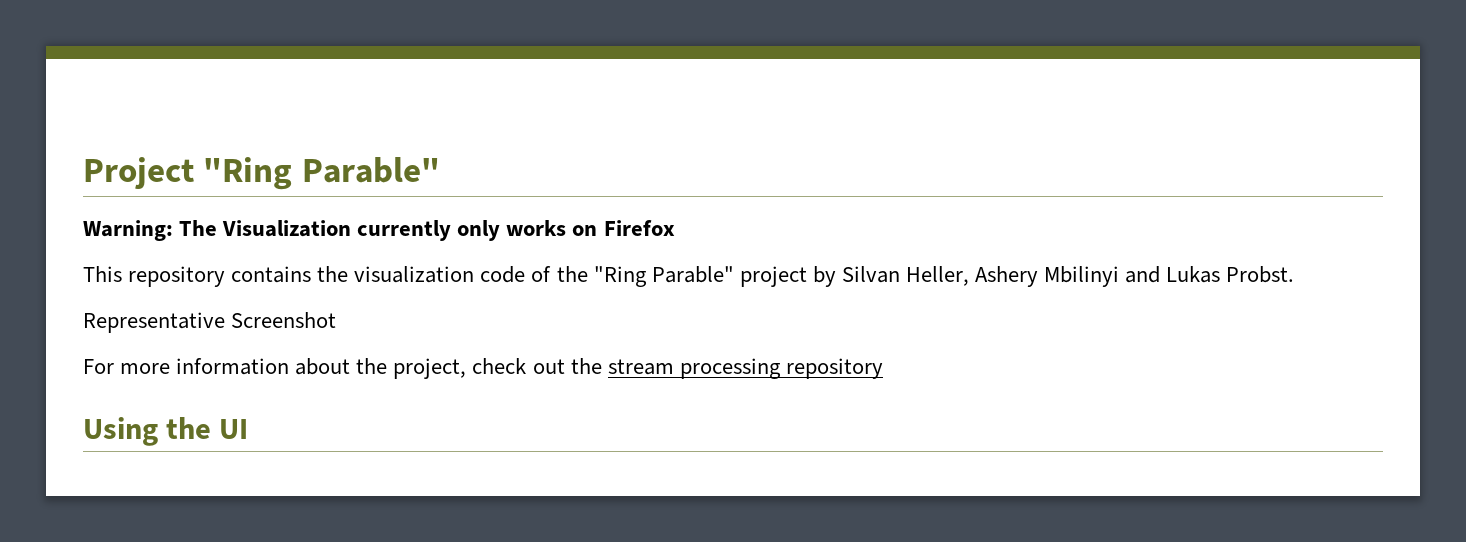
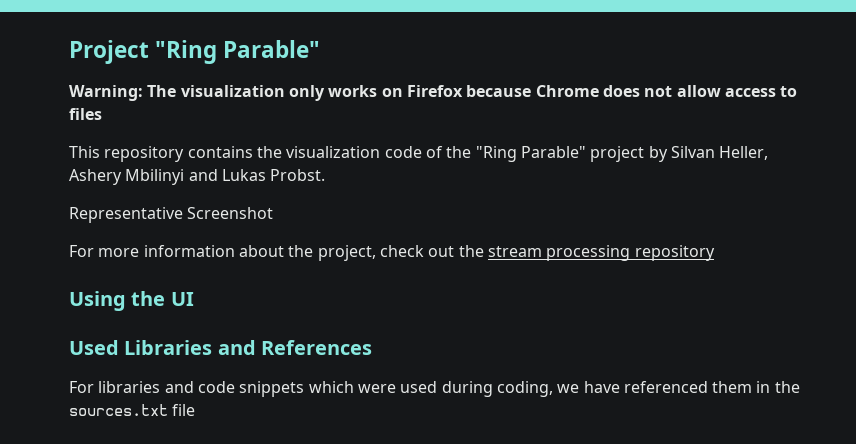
- Warning: The Visualization currently only works on Firefox
+ Warning: The visualization only works on Firefox because Chrome does not allow access to files
+ Used Libraries and References
+ For libraries and code snippets which were used during coding, we have referenced them in the sources.txt file

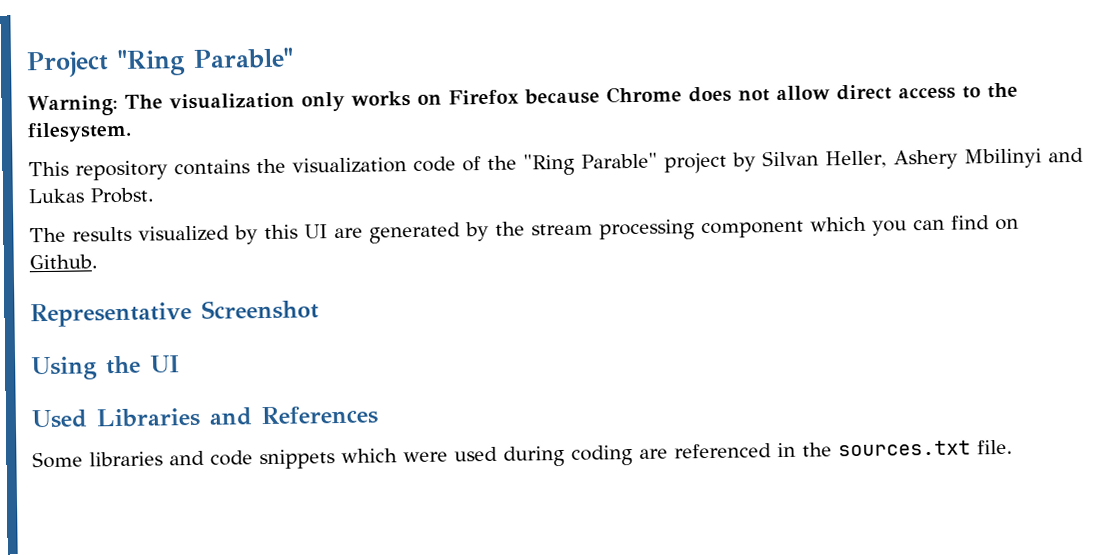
- Warning: The visualization only works on Firefox because Chrome does not allow access to files
+ Warning: The visualization only works on Firefox because Chrome does not allow direct access to the filesystem.
+ The results visualized by this UI are generated by the stream processing component which you can find on Github.
  Representative Screenshot
- For more information about the project, check out the stream processing repository
- For libraries and code snippets which were used during coding, we have referenced them in the sources.txt file
+ Some libraries and code snippets which were used during coding are referenced in the sources.txt file.

